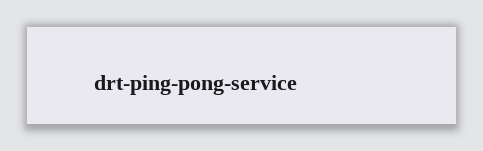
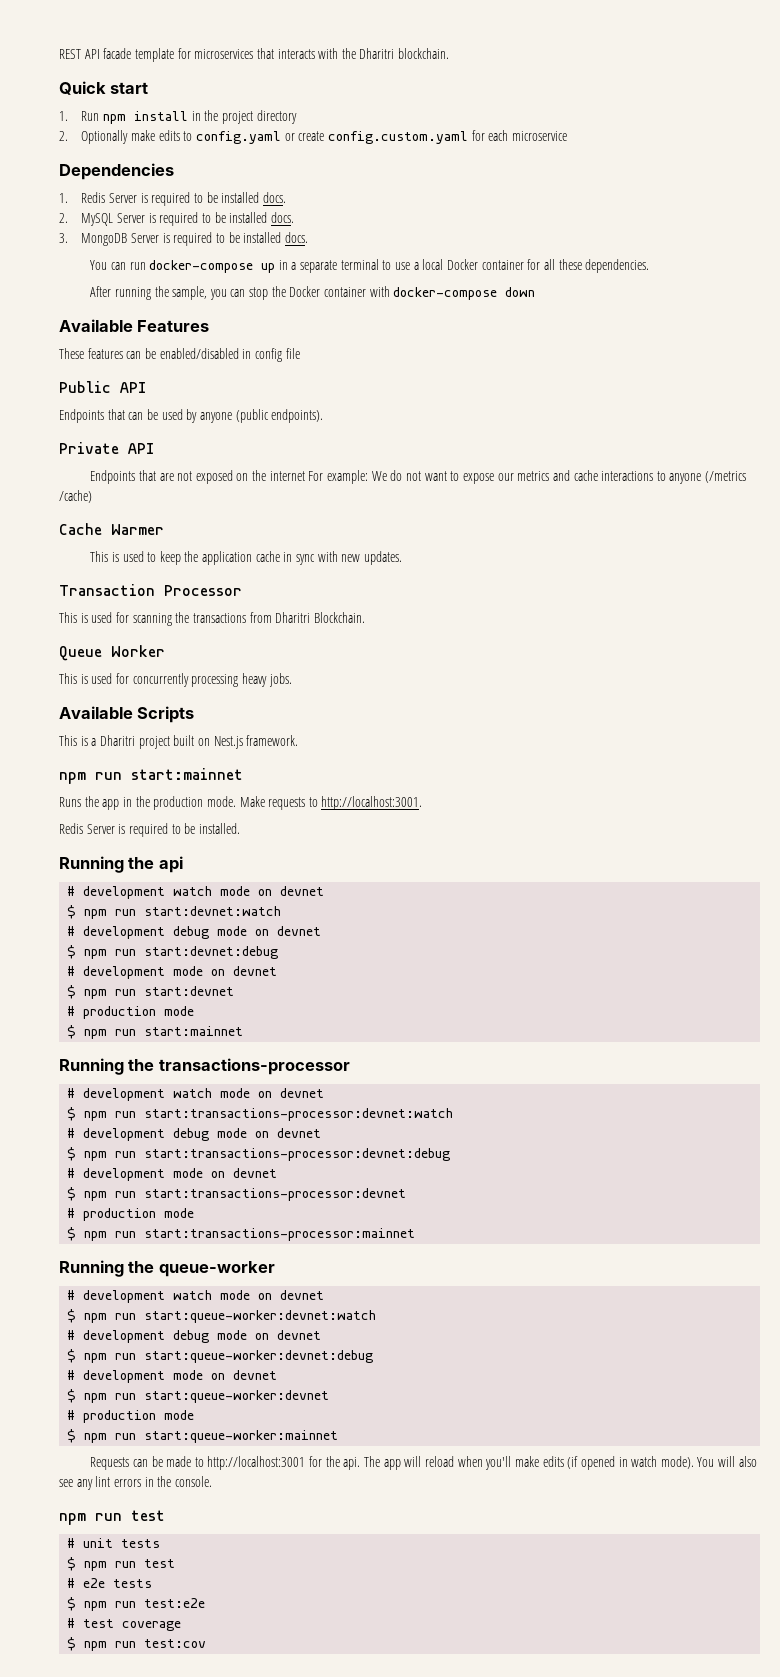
- drt-ping-pong-service
+ REST API facade template for microservices that interacts with the Dharitri blockchain.
+ Quick start
+ 1. Run npm install in the project directory
+ 2. Optionally make edits to config.yaml or create config.custom.yaml for each microservice
+ Dependencies
+ 1. Redis Server is required to be installed docs.
+ 2. MySQL Server is required to be installed docs.
+ 3. MongoDB Server is required to be installed docs.
+ You can run docker-compose up in a separate terminal to use a local Docker container for all these dependencies.
+ After running the sample, you can stop the Docker container with docker-compose down
+ Available Features
+ These features can be enabled/disabled in config file
+ Public API
+ Endpoints that can be used by anyone (public endpoints).
+ Private API
+ Endpoints that are not exposed on the internet For example: We do not want to expose our metrics and cache interactions to anyone (/metrics /cache)
+ Cache Warmer
+ This is used to keep the application cache in sync with new updates.
+ Transaction Processor
+ This is used for scanning the transactions from Dharitri Blockchain.
+ Queue Worker
+ This is used for concurrently processing heavy jobs.
+ Available Scripts
+ This is a Dharitri project built on Nest.js framework.
+ npm run start:mainnet
+ Runs the app in the production mode. Make requests to http://localhost:3001.
+ Redis Server is required to be installed.
+ Running the api
+ # development watch mode on devnet
+ $ npm run start:devnet:watch
+ # development debug mode on devnet
+ $ npm run start:devnet:debug
+ # development mode on devnet
+ $ npm run start:devnet
+ # production mode
+ $ npm run start:mainnet
+ Running the transactions-processor
+ # development watch mode on devnet
+ $ npm run start:transactions-processor:devnet:watch
+ # development debug mode on devnet
+ $ npm run start:transactions-processor:devnet:debug
+ # development mode on devnet
+ $ npm run start:transactions-processor:devnet
+ # production mode
+ $ npm run start:transactions-processor:mainnet
+ Running the queue-worker
+ # development watch mode on devnet
+ $ npm run start:queue-worker:devnet:watch
+ # development debug mode on devnet
+ $ npm run start:queue-worker:devnet:debug
+ # development mode on devnet
+ $ npm run start:queue-worker:devnet
+ # production mode
+ $ npm run start:queue-worker:mainnet
+ Requests can be made to http://localhost:3001 for the api. The app will reload when you'll make edits (if opened in watch mode). You will also see any lint errors in the console.
+ npm run test
+ # unit tests
+ $ npm run test
+ # e2e tests
+ $ npm run test:e2e
+ # test coverage
+ $ npm run test:cov

